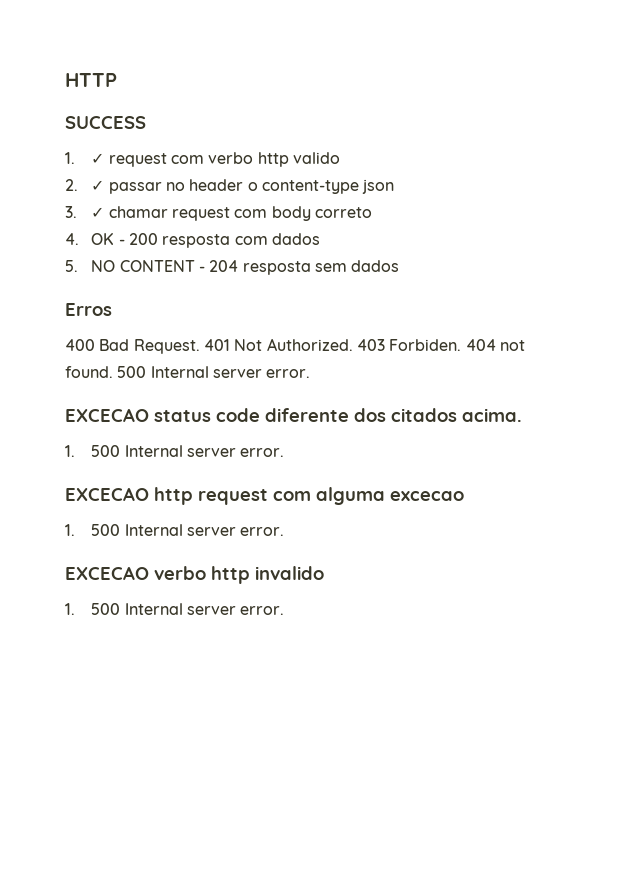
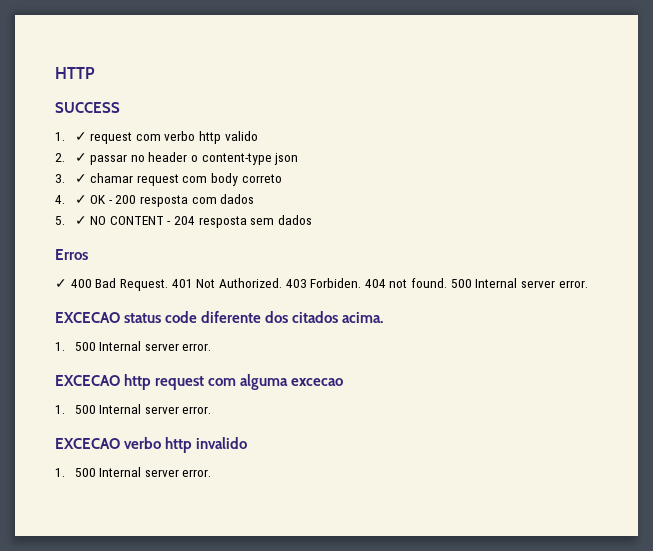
- 4. OK - 200 resposta com dados
+ 4. ✓ OK - 200 resposta com dados
- 5. NO CONTENT - 204 resposta sem dados
+ 5. ✓ NO CONTENT - 204 resposta sem dados
- 400 Bad Request.
+ ✓ 400 Bad Request.

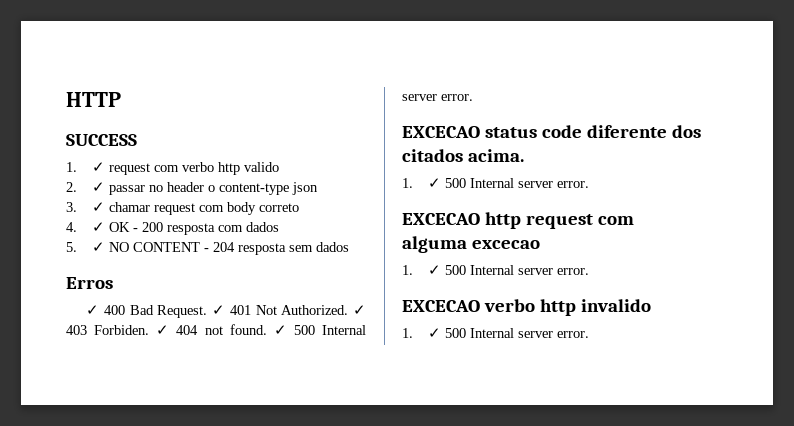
- 401 Not Authorized.
+ ✓ 401 Not Authorized.
- 403 Forbiden.
+ ✓ 403 Forbiden.
- 404 not found. 500 Internal server error.
+ ✓ 404 not found. ✓ 500 Internal server error.
  EXCECAO status code diferente dos citados acima.
- 1. 500 Internal server error.
+ 1. ✓ 500 Internal server error.
  EXCECAO http request com alguma excecao
- 1. 500 Internal server error.
+ 1. ✓ 500 Internal server error.
  EXCECAO verbo http invalido
- 1. 500 Internal server error.
+ 1. ✓ 500 Internal server error.

